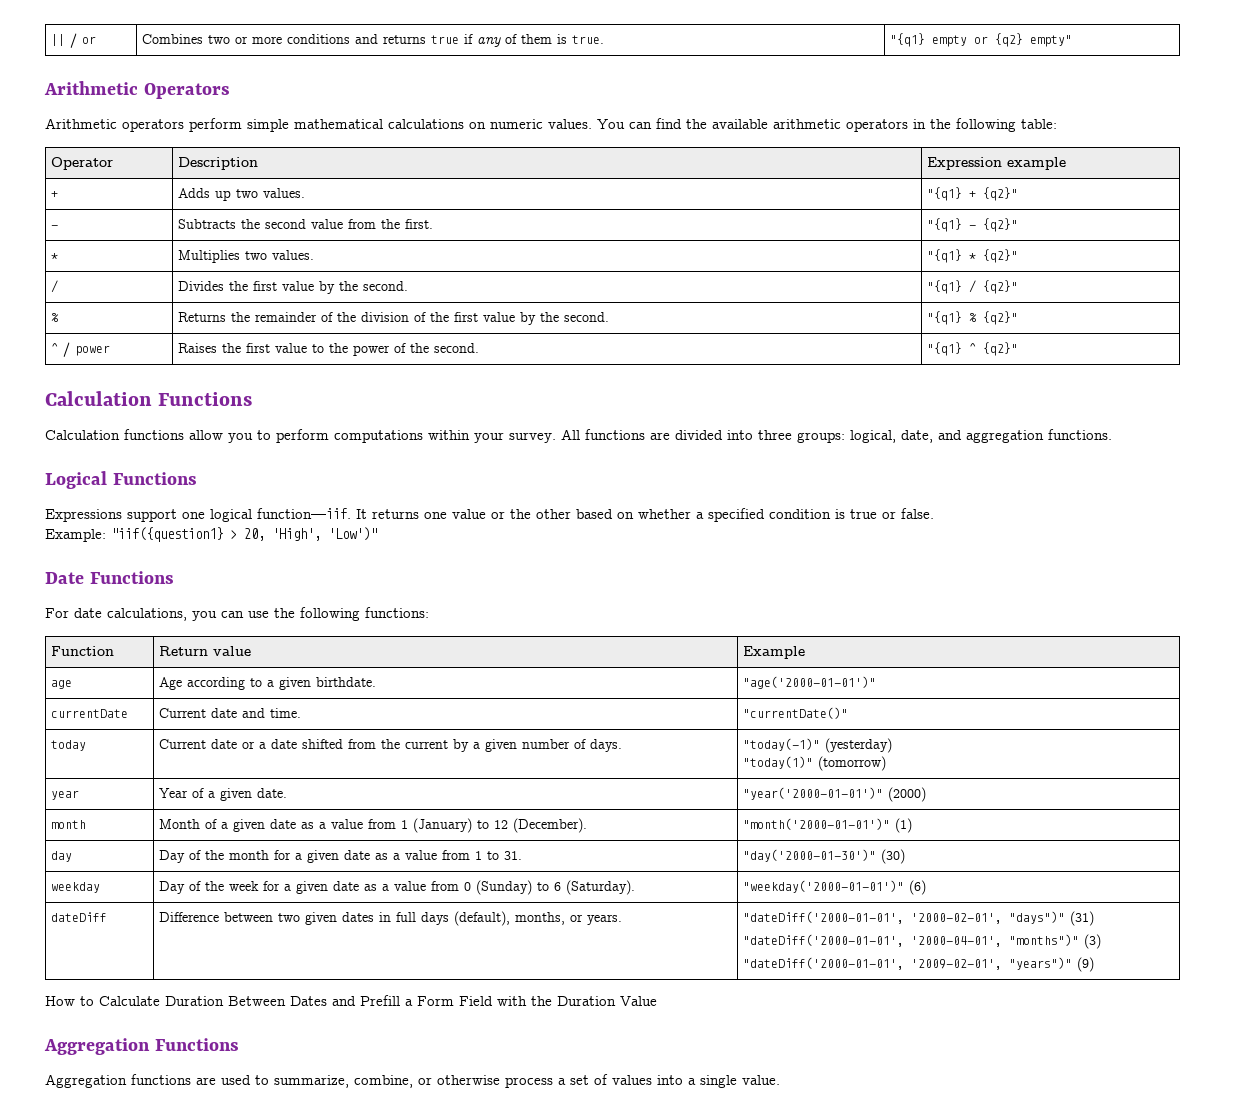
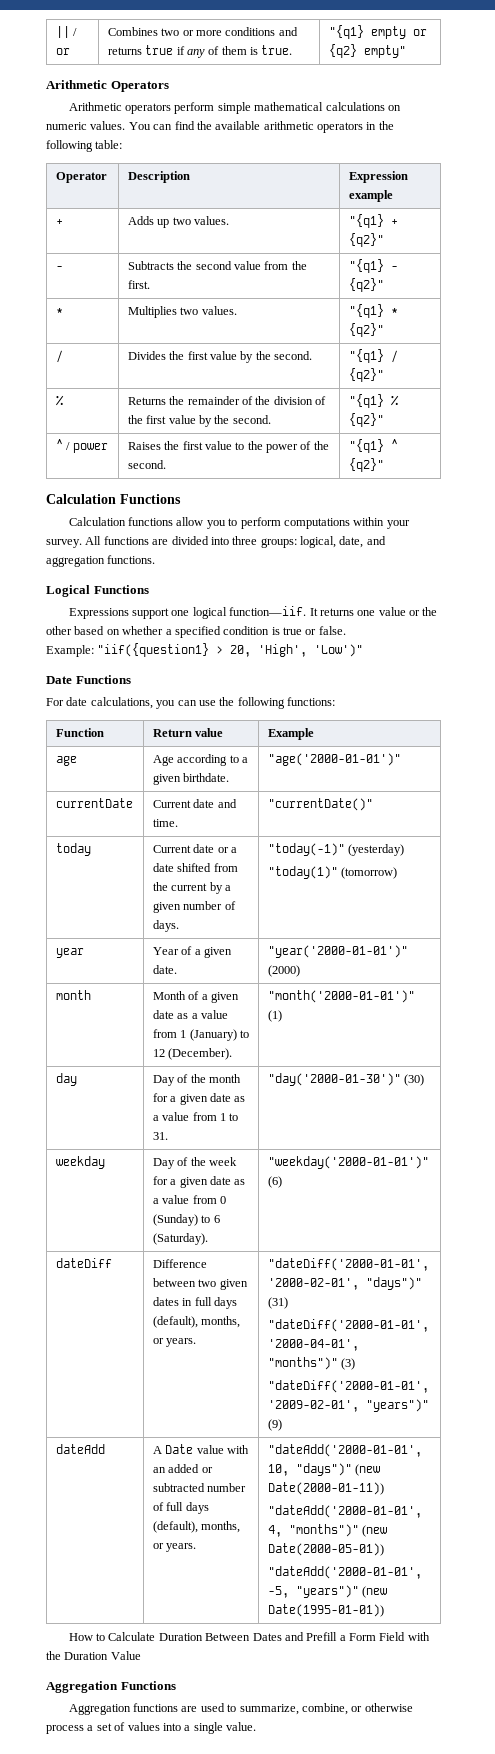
+ dateAdd | A Date value with an added or subtracted number of full days (default), months, or years. | "dateAdd('2000-01-01', 10, "days")" (new Date(2000-01-11))
+ "dateAdd('2000-01-01', 4, "months")" (new Date(2000-05-01))
+ "dateAdd('2000-01-01', -5, "years")" (new Date(1995-01-01))

